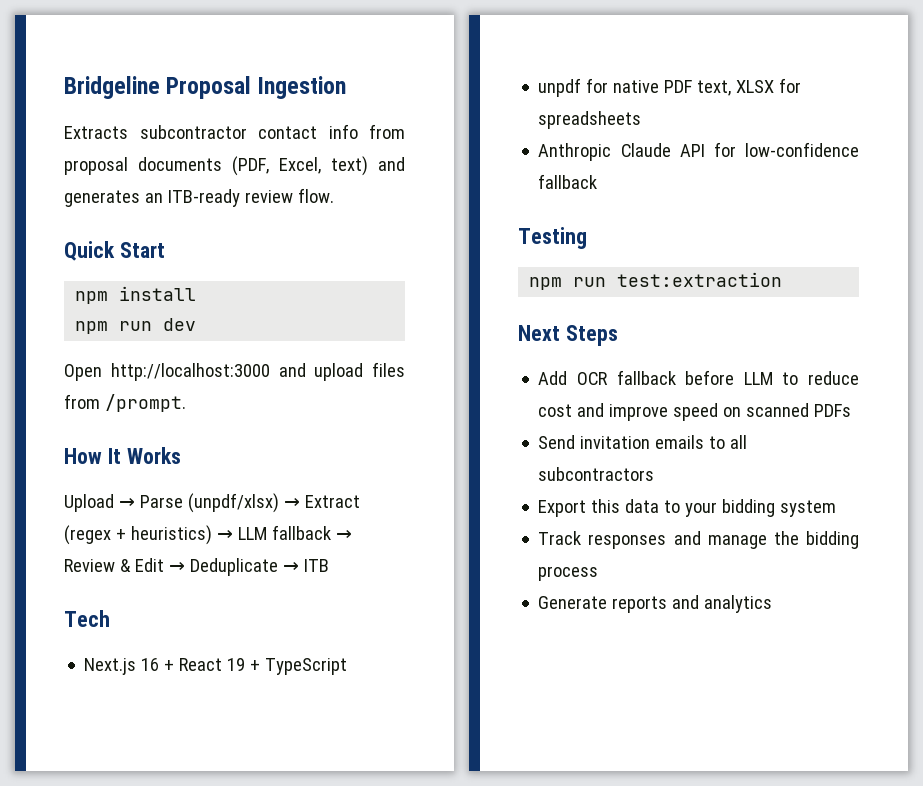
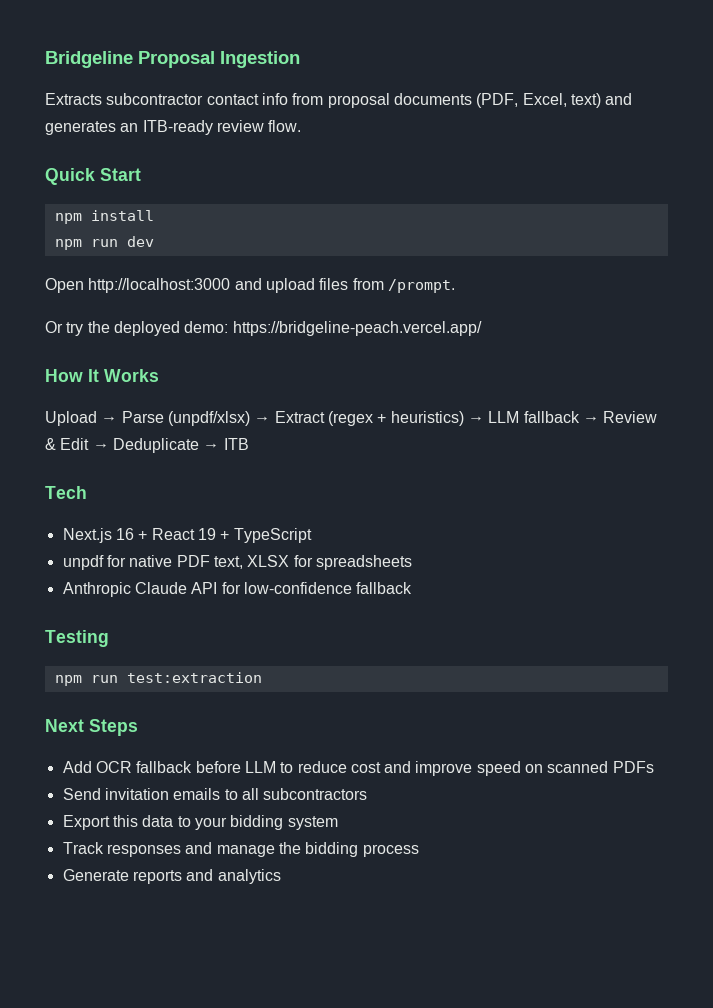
+ Or try the deployed demo: https://bridgeline-peach.vercel.app/

